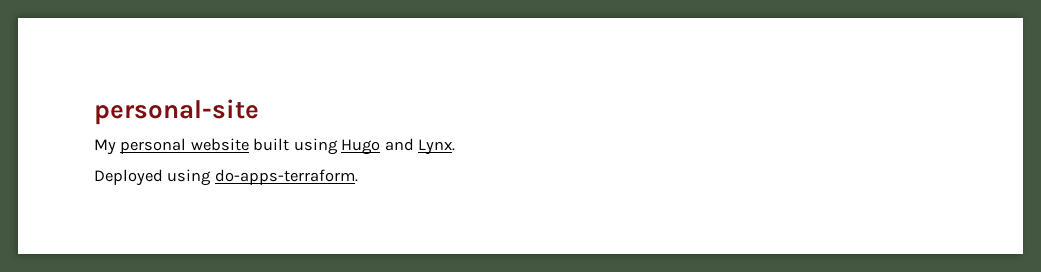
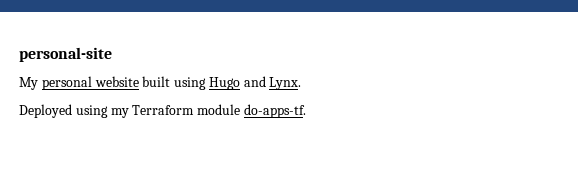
- Deployed using do-apps-terraform.
+ Deployed using my Terraform module do-apps-tf.

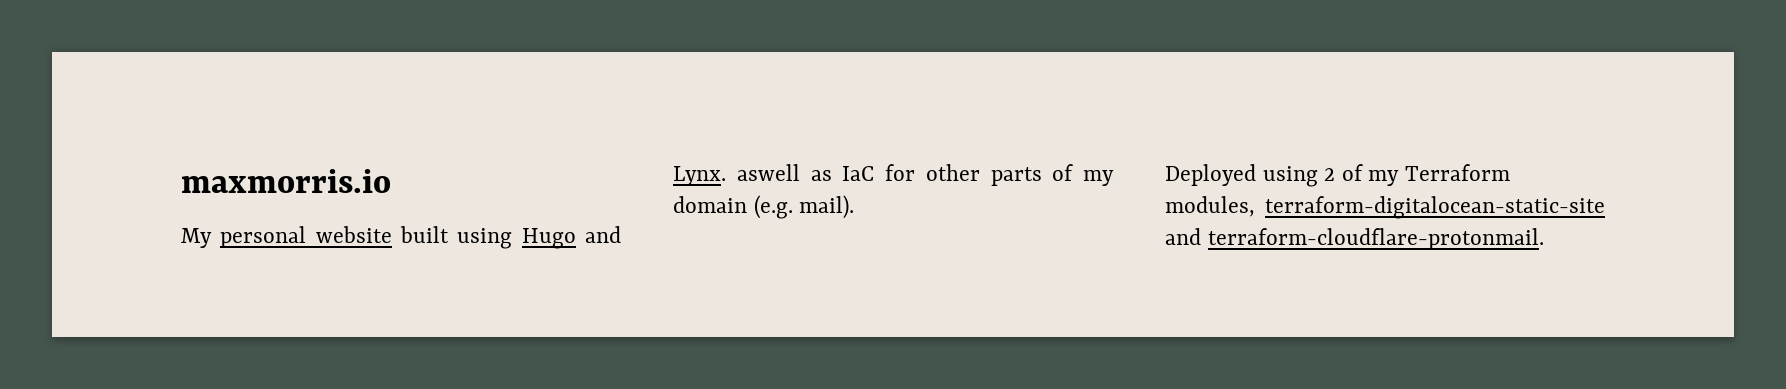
- personal-site
+ maxmorris.io
- My personal website built using Hugo and Lynx.
- Deployed using my Terraform module do-apps-tf.
+ My personal website built using Hugo and Lynx. aswell as IaC for other parts of my domain (e.g. mail).
+ Deployed using 2 of my Terraform modules, terraform-digitalocean-static-site and terraform-cloudflare-protonmail.

